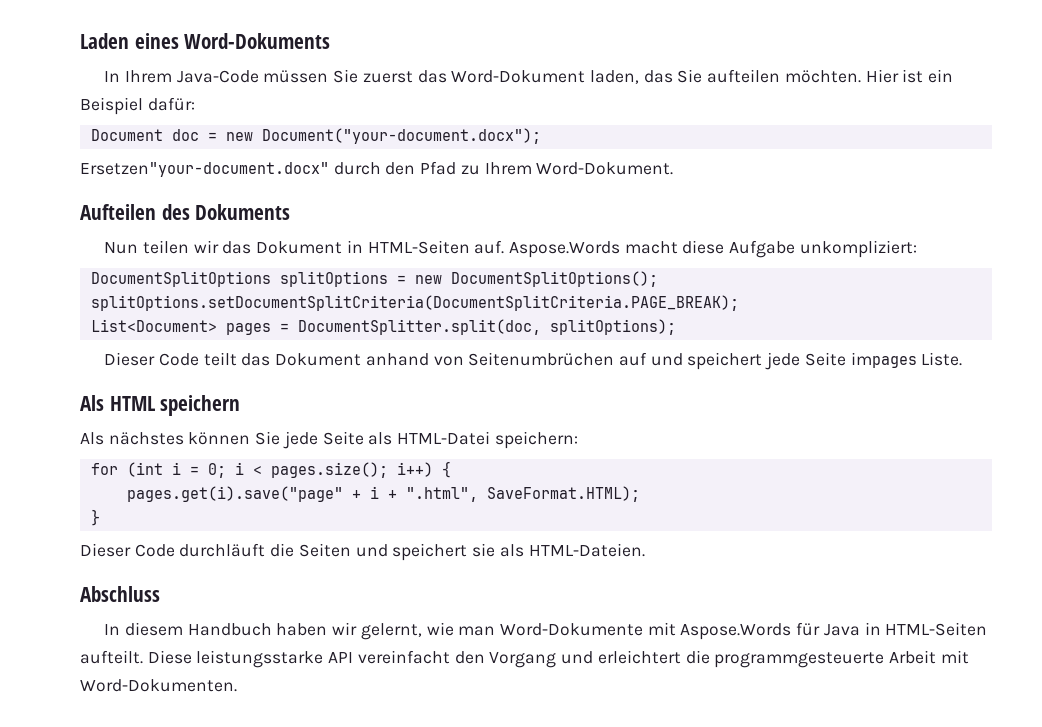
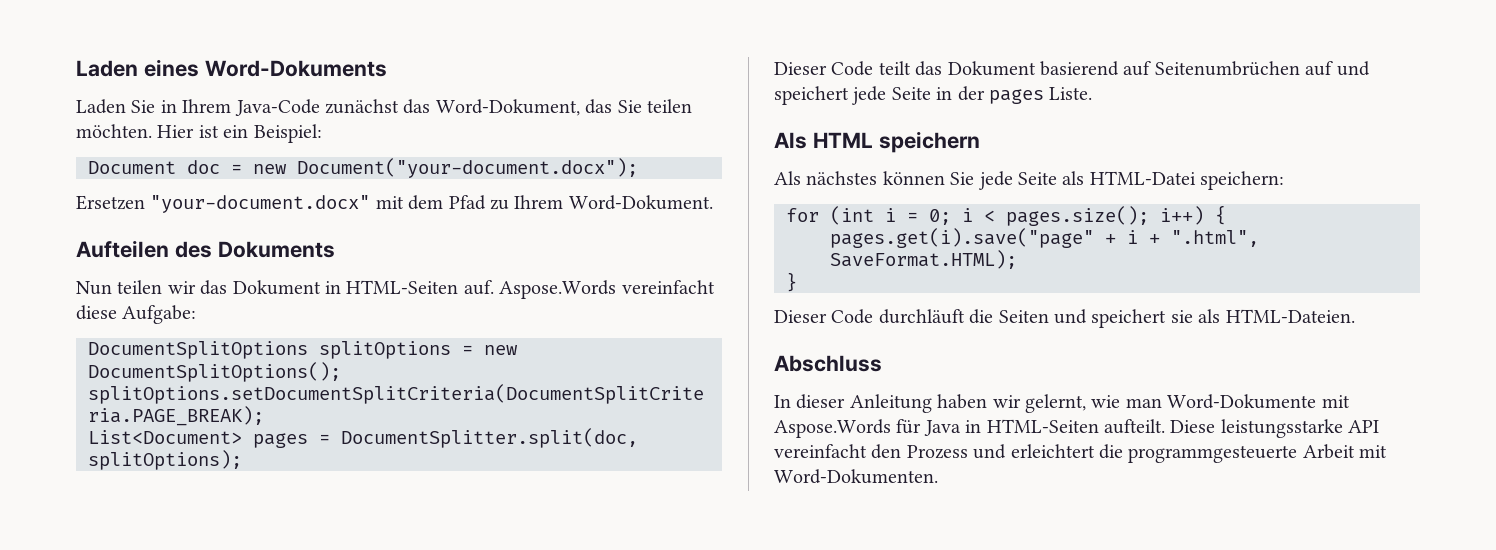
- In Ihrem Java-Code müssen Sie zuerst das Word-Dokument laden, das Sie aufteilen möchten.
+ Laden Sie in Ihrem Java-Code zunächst das Word-Dokument, das Sie teilen möchten.
- Hier ist ein Beispiel dafür:
+ Hier ist ein Beispiel:
- Ersetzen"your-document.docx" durch den Pfad zu Ihrem Word-Dokument.
+ Ersetzen "your-document.docx" mit dem Pfad zu Ihrem Word-Dokument.
- Aspose.Words macht diese Aufgabe unkompliziert:
+ Aspose.Words vereinfacht diese Aufgabe:
- Dieser Code teilt das Dokument anhand von Seitenumbrüchen auf und speichert jede Seite impages Liste.
+ Dieser Code teilt das Dokument basierend auf Seitenumbrüchen auf und speichert jede Seite in der pages Liste.
- In diesem Handbuch haben wir gelernt, wie man Word-Dokumente mit Aspose.Words für Java in HTML-Seiten aufteilt.
+ In dieser Anleitung haben wir gelernt, wie man Word-Dokumente mit Aspose.Words für Java in HTML-Seiten aufteilt.
- Diese leistungsstarke API vereinfacht den Vorgang und erleichtert die programmgesteuerte Arbeit mit Word-Dokumenten.
+ Diese leistungsstarke API vereinfacht den Prozess und erleichtert die programmgesteuerte Arbeit mit Word-Dokumenten.

